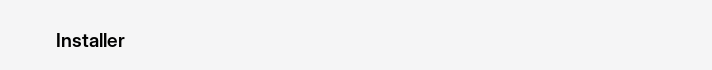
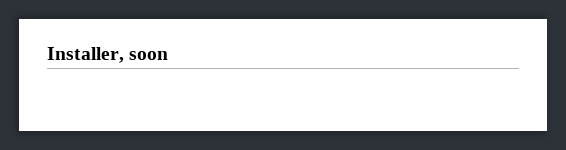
- Installer
+ Installer, soon

